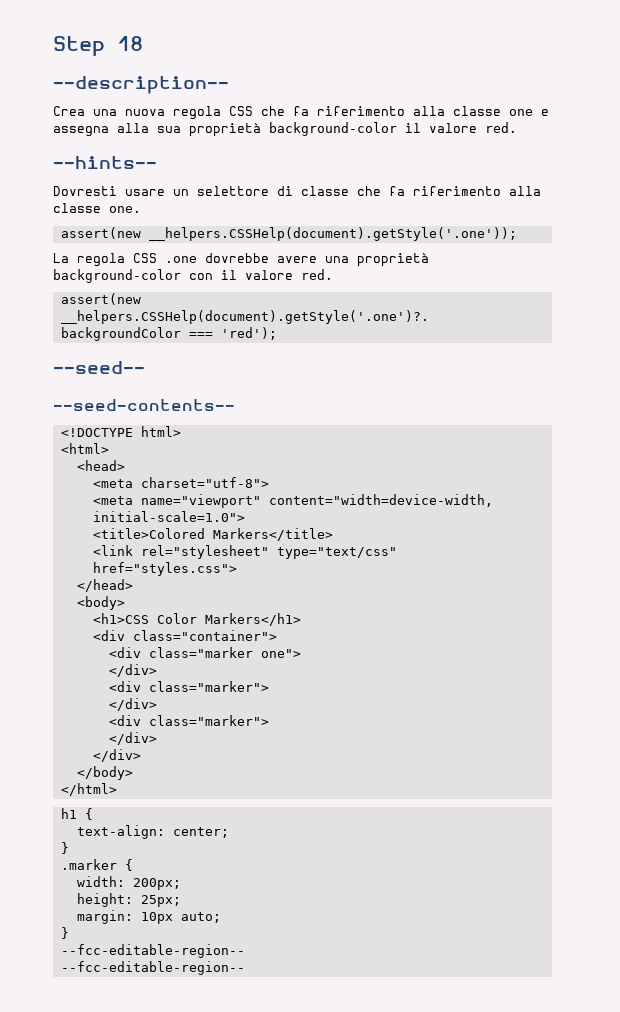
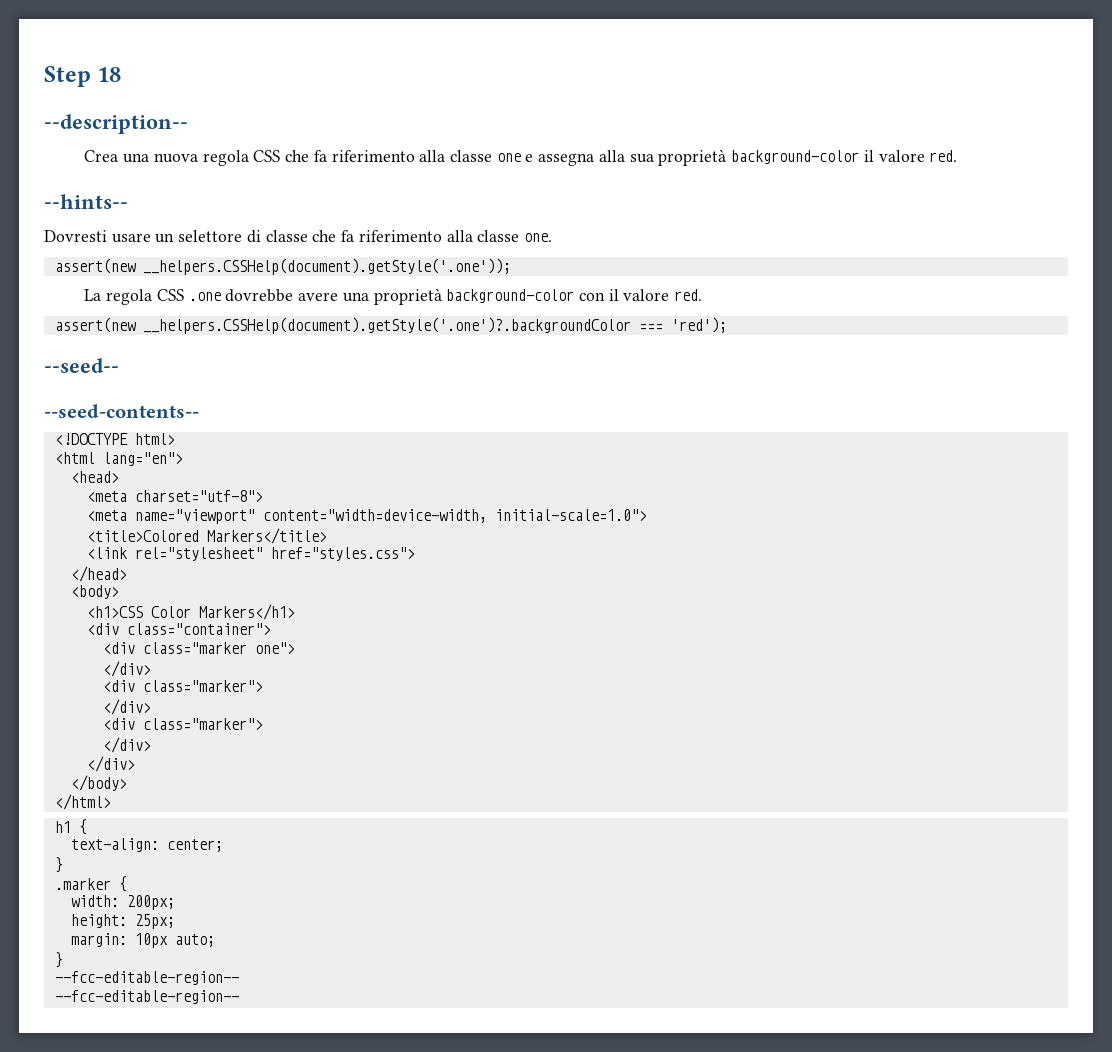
- <html>
+ <html lang="en">
- <link rel="stylesheet" type="text/css" href="styles.css">
+ <link rel="stylesheet" href="styles.css">

